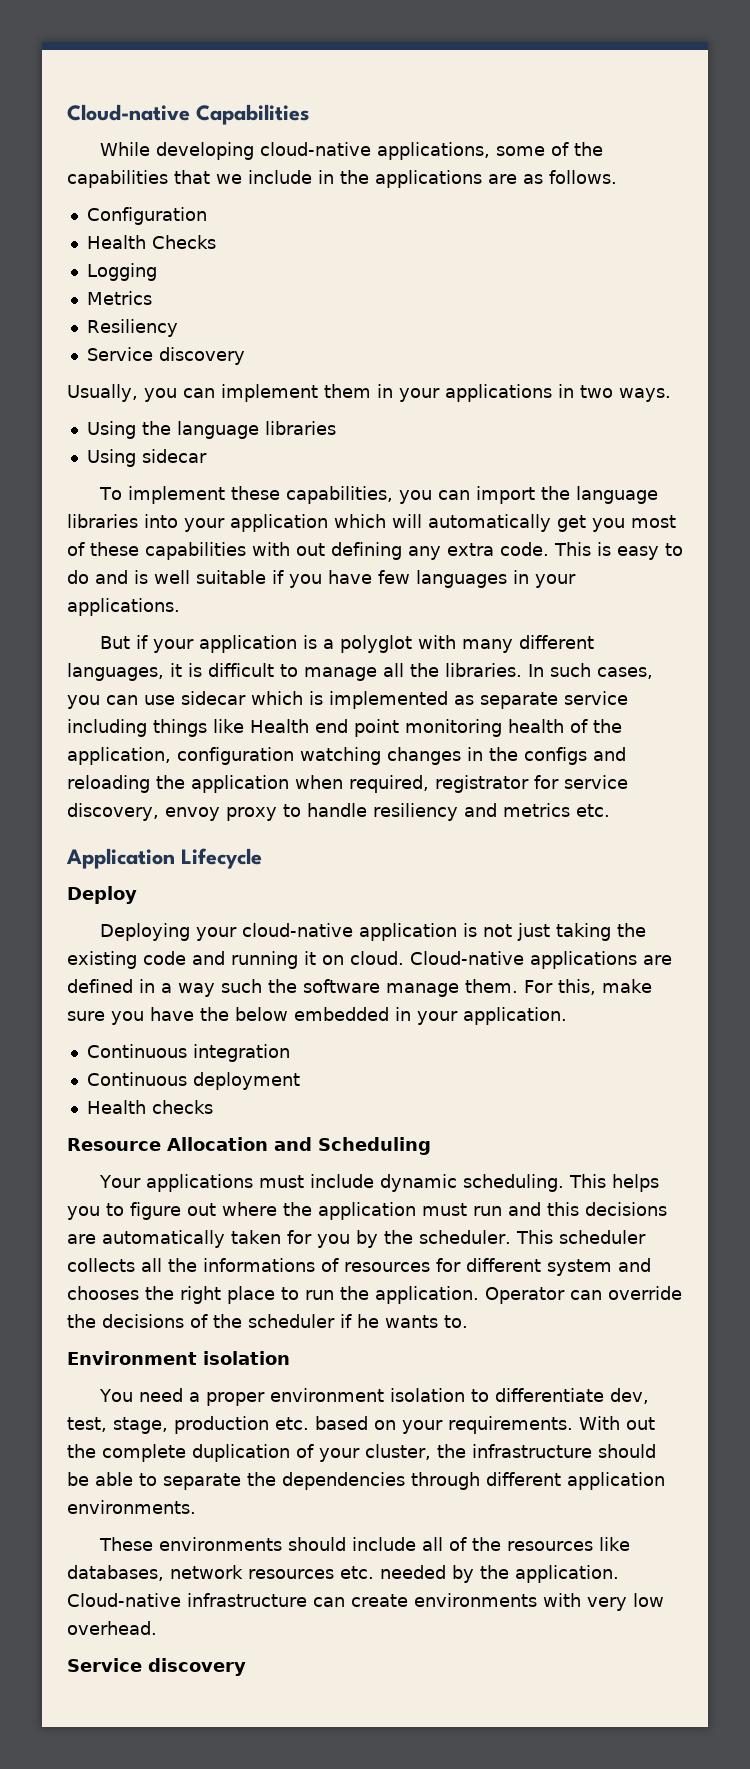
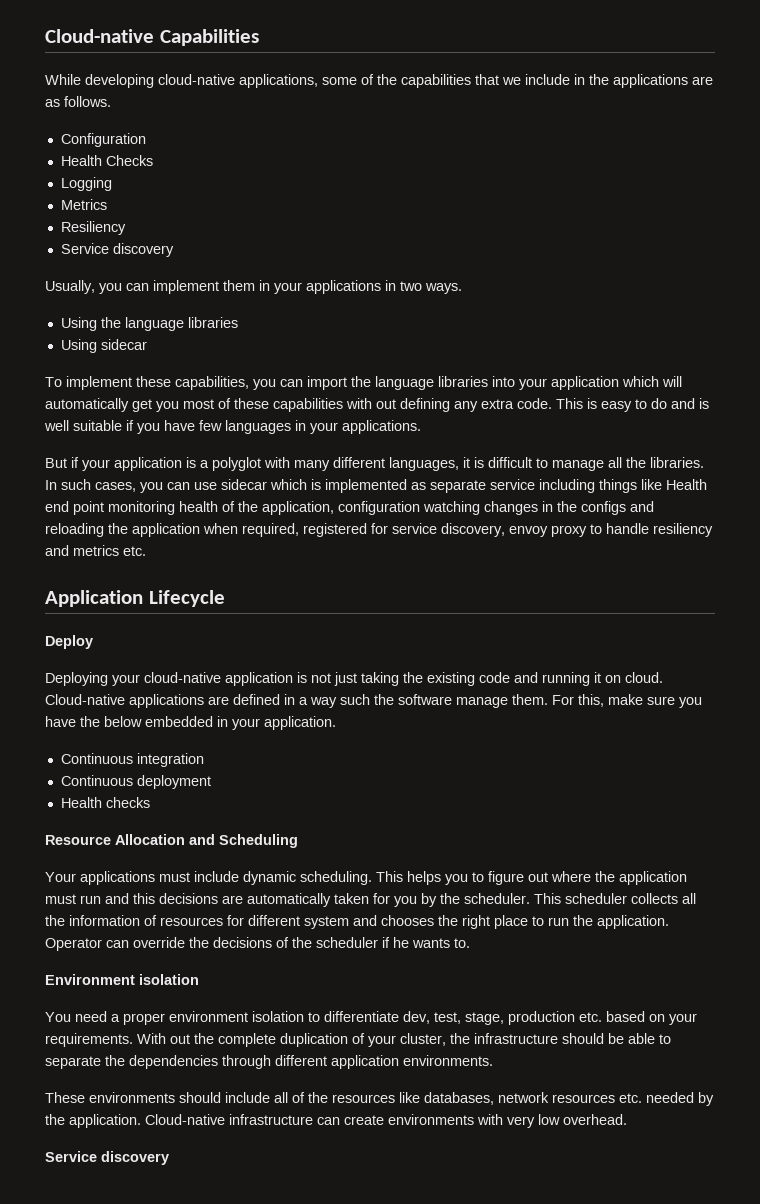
- In such cases, you can use sidecar which is implemented as separate service including things like Health end point monitoring health of the application, configuration watching changes in the configs and reloading the application when required, registrator for service discovery, envoy proxy to handle resiliency and metrics etc.
+ In such cases, you can use sidecar which is implemented as separate service including things like Health end point monitoring health of the application, configuration watching changes in the configs and reloading the application when required, registered for service discovery, envoy proxy to handle resiliency and metrics etc.
- This scheduler collects all the informations of resources for different system and chooses the right place to run the application.
+ This scheduler collects all the information of resources for different system and chooses the right place to run the application.

